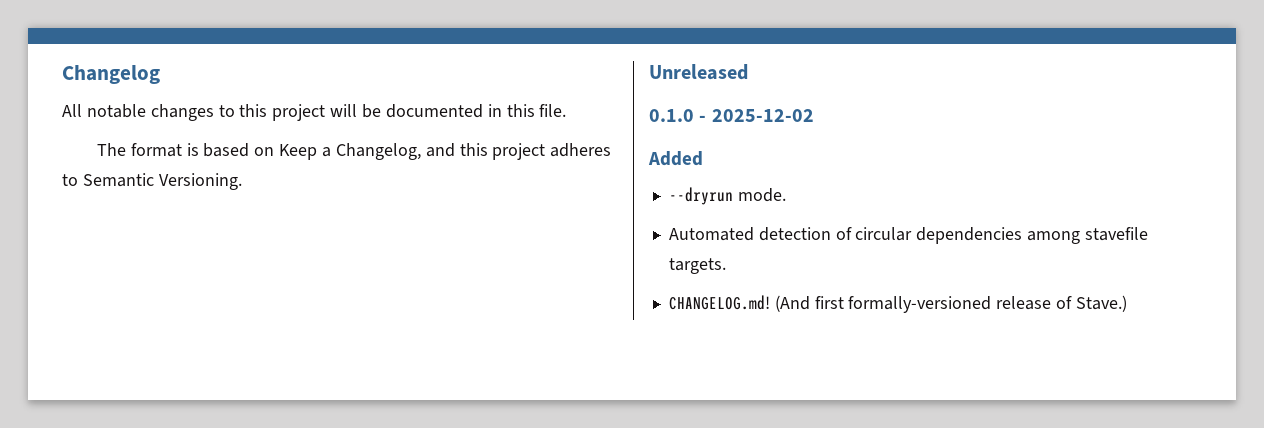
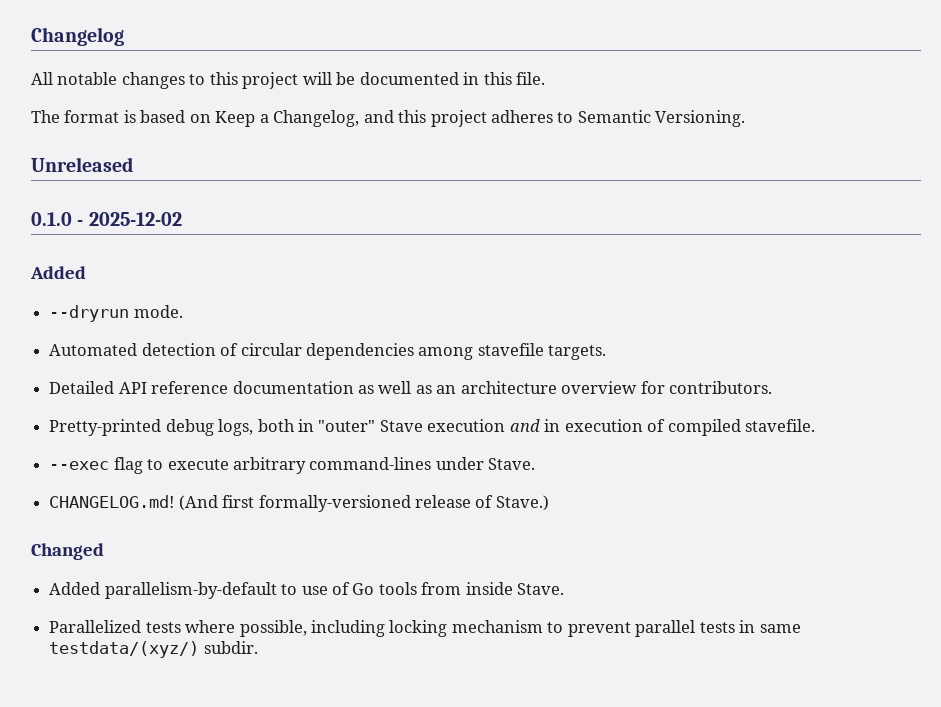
+ Detailed API reference documentation as well as an architecture overview for contributors.
+ Pretty-printed debug logs, both in "outer" Stave execution and in execution of compiled stavefile.
+ --exec flag to execute arbitrary command-lines under Stave.
+ Changed
+ Added parallelism-by-default to use of Go tools from inside Stave.
+ Parallelized tests where possible, including locking mechanism to prevent parallel tests in same testdata/(xyz/) subdir.

